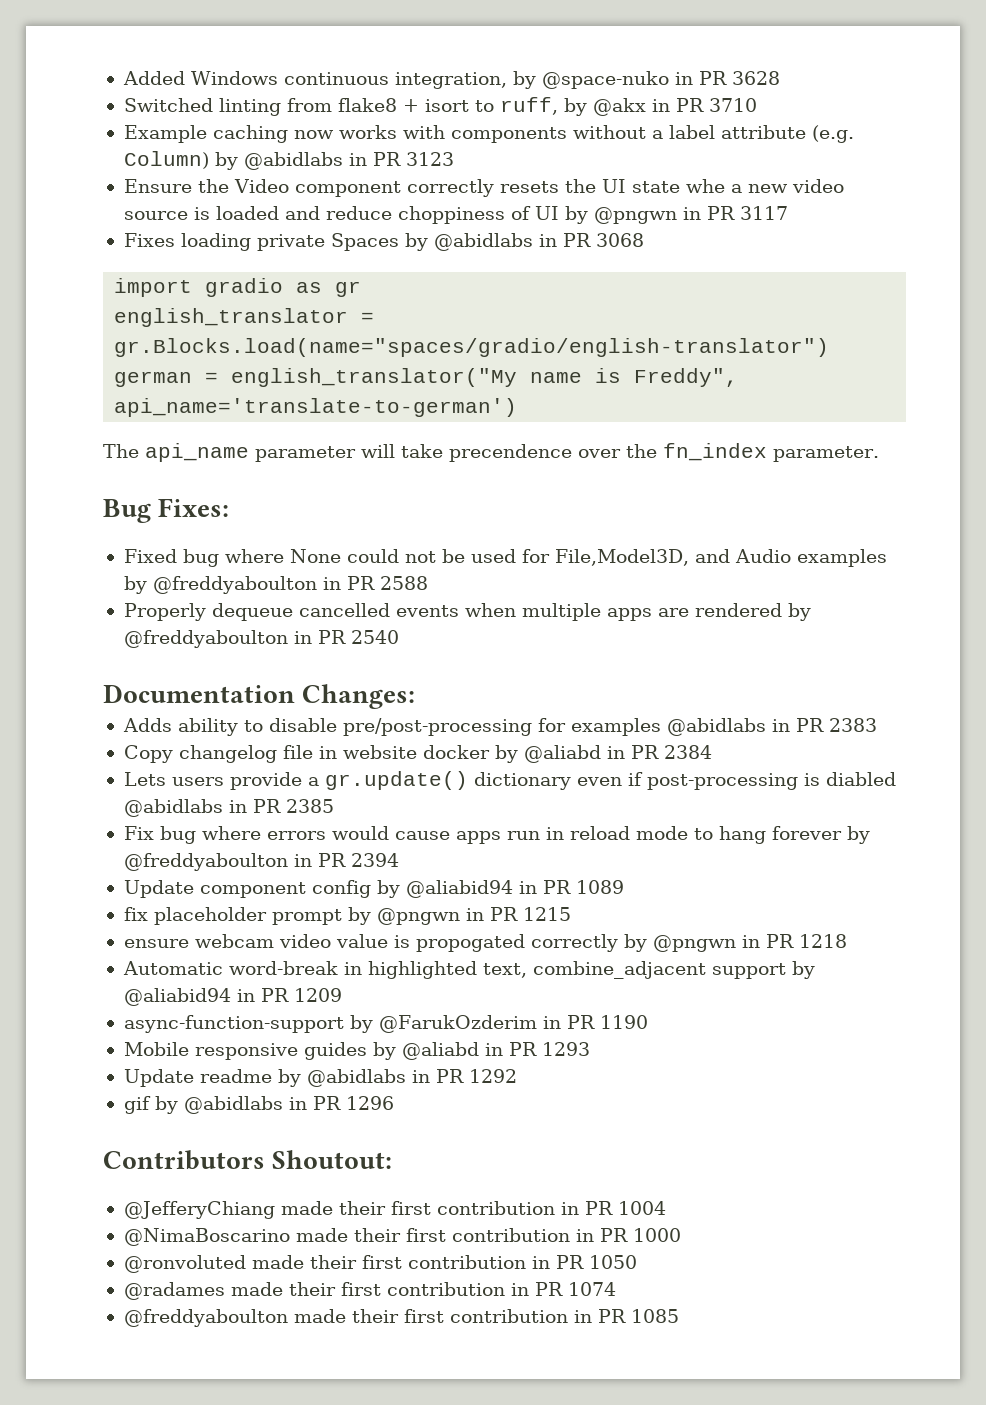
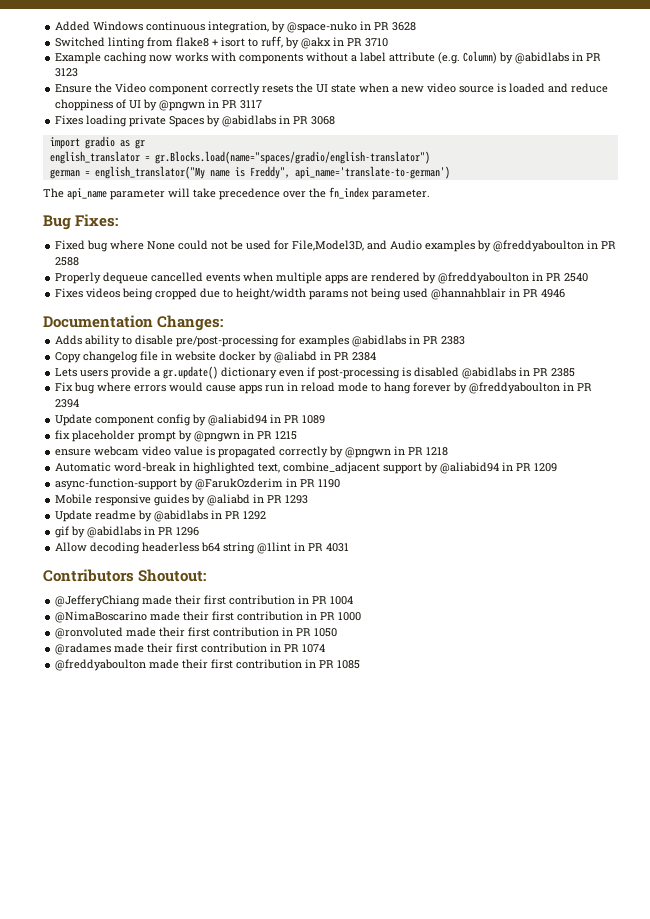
- Ensure the Video component correctly resets the UI state whe a new video source is loaded and reduce choppiness of UI by @pngwn in PR 3117
+ Ensure the Video component correctly resets the UI state when a new video source is loaded and reduce choppiness of UI by @pngwn in PR 3117
- The api_name parameter will take precendence over the fn_index parameter.
+ The api_name parameter will take precedence over the fn_index parameter.
+ Fixes videos being cropped due to height/width params not being used @hannahblair in PR 4946
- Lets users provide a gr.update() dictionary even if post-processing is diabled @abidlabs in PR 2385
+ Lets users provide a gr.update() dictionary even if post-processing is disabled @abidlabs in PR 2385
- ensure webcam video value is propogated correctly by @pngwn in PR 1218
+ ensure webcam video value is propagated correctly by @pngwn in PR 1218
+ Allow decoding headerless b64 string @1lint in PR 4031

